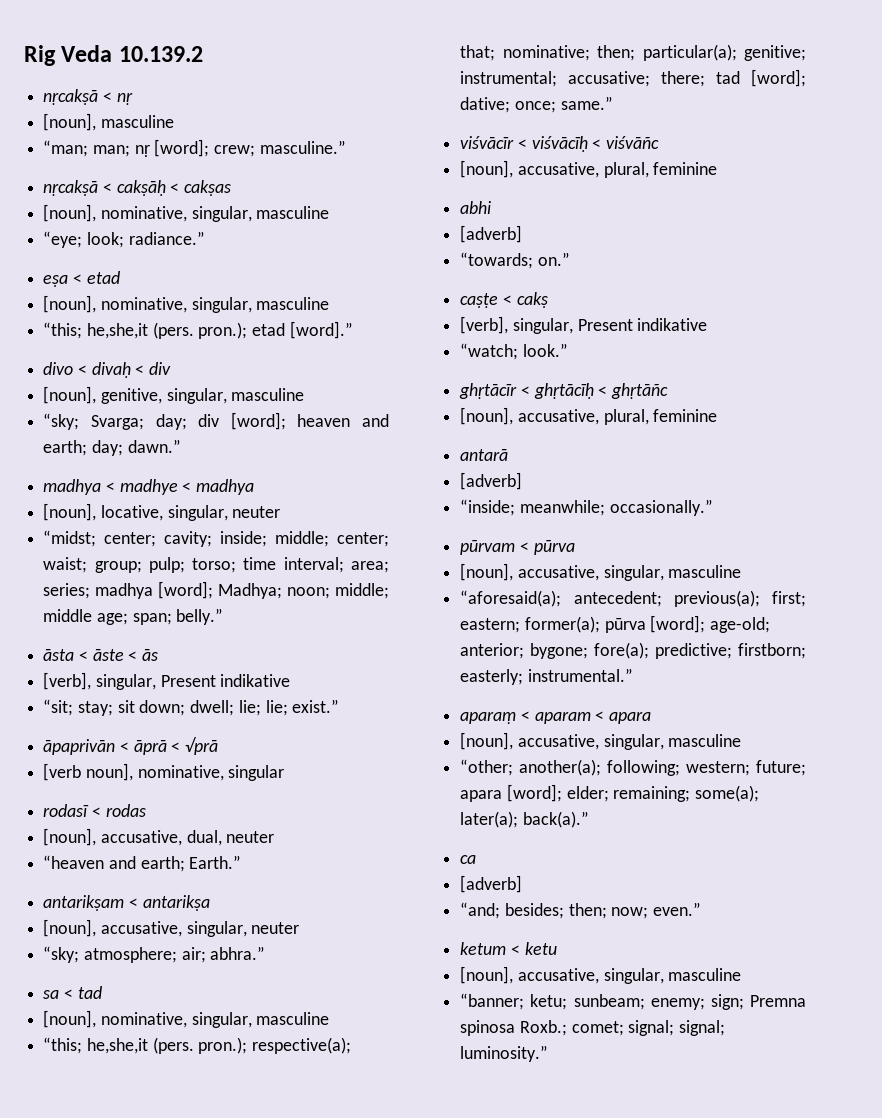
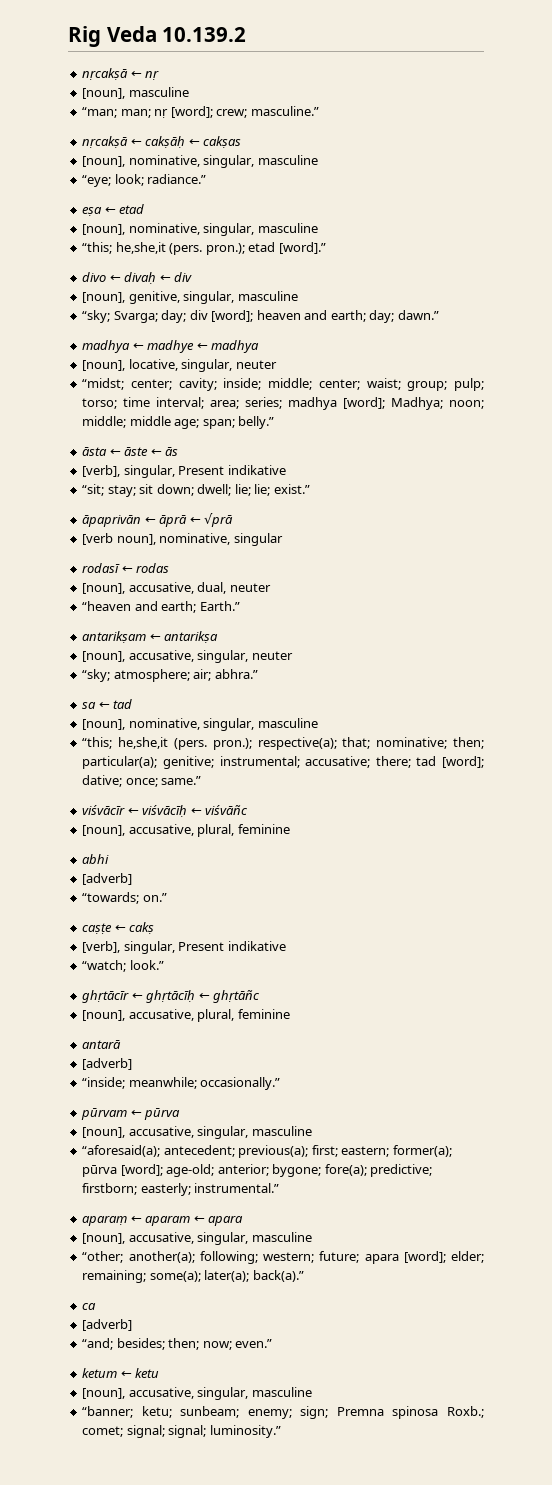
- nṛcakṣā < nṛ
+ nṛcakṣā ← nṛ
- nṛcakṣā < cakṣāḥ < cakṣas
+ nṛcakṣā ← cakṣāḥ ← cakṣas
- eṣa < etad
+ eṣa ← etad
- divo < divaḥ < div
+ divo ← divaḥ ← div
- madhya < madhye < madhya
+ madhya ← madhye ← madhya
- āsta < āste < ās
+ āsta ← āste ← ās
- āpaprivān < āprā < √prā
+ āpaprivān ← āprā ← √prā
- rodasī < rodas
+ rodasī ← rodas
- antarikṣam < antarikṣa
+ antarikṣam ← antarikṣa
- sa < tad
+ sa ← tad
- viśvācīr < viśvācīḥ < viśvāñc
+ viśvācīr ← viśvācīḥ ← viśvāñc
- caṣṭe < cakṣ
+ caṣṭe ← cakṣ
- ghṛtācīr < ghṛtācīḥ < ghṛtāñc
+ ghṛtācīr ← ghṛtācīḥ ← ghṛtāñc
- pūrvam < pūrva
+ pūrvam ← pūrva
- aparaṃ < aparam < apara
+ aparaṃ ← aparam ← apara
- ketum < ketu
+ ketum ← ketu

